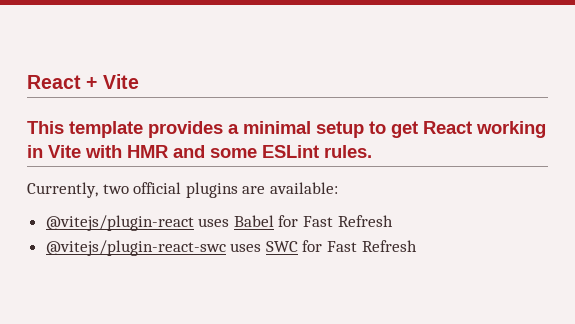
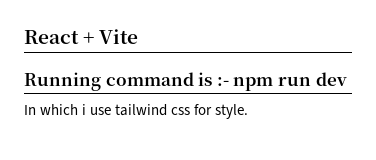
- This template provides a minimal setup to get React working in Vite with HMR and some ESLint rules.
- Currently, two official plugins are available:
- @vitejs/plugin-react uses Babel for Fast Refresh
- @vitejs/plugin-react-swc uses SWC for Fast Refresh
+ Running command is :- npm run dev
+ In which i use tailwind css for style.

